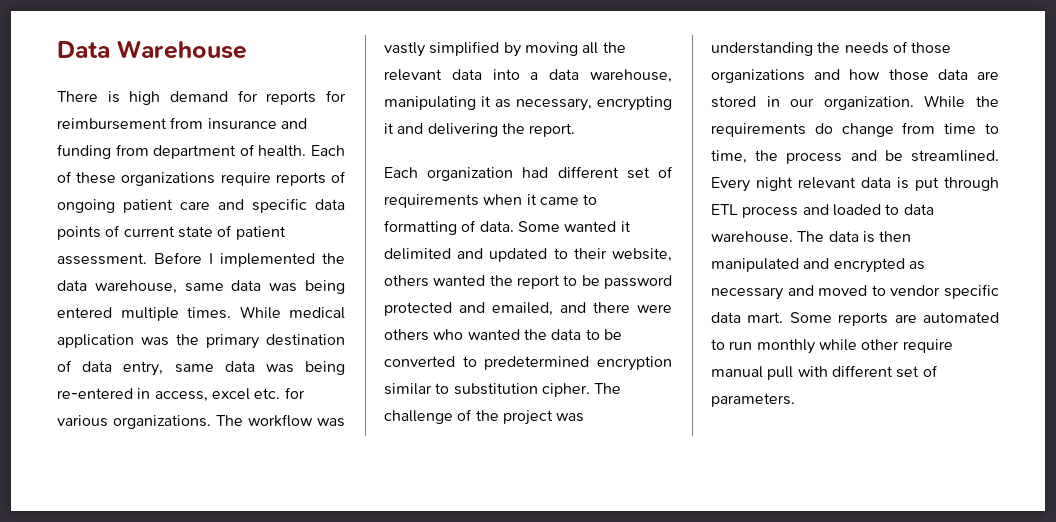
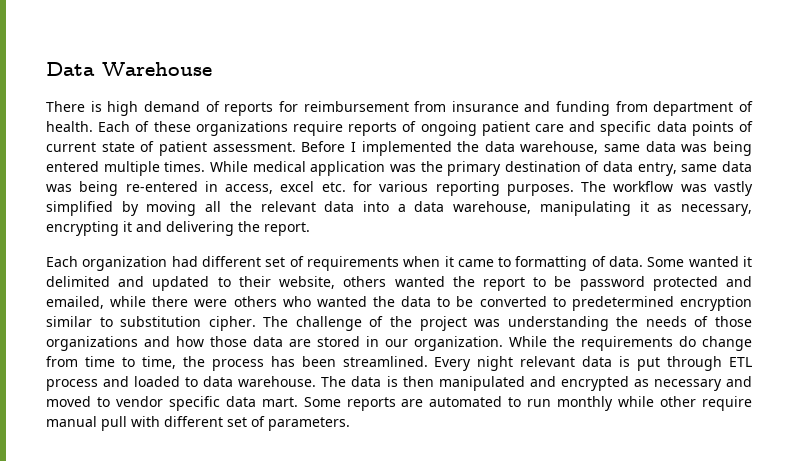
- There is high demand for reports for reimbursement from insurance and funding from department of health.
+ There is high demand of reports for reimbursement from insurance and funding from department of health.
- While medical application was the primary destination of data entry, same data was being re-entered in access, excel etc. for various organizations.
+ While medical application was the primary destination of data entry, same data was being re-entered in access, excel etc. for various reporting purposes.
- Some wanted it delimited and updated to their website, others wanted the report to be password protected and emailed, and there were others who wanted the data to be converted to predetermined encryption similar to substitution cipher.
+ Some wanted it delimited and updated to their website, others wanted the report to be password protected and emailed, while there were others who wanted the data to be converted to predetermined encryption similar to substitution cipher.
- While the requirements do change from time to time, the process and be streamlined.
+ While the requirements do change from time to time, the process has been streamlined.

